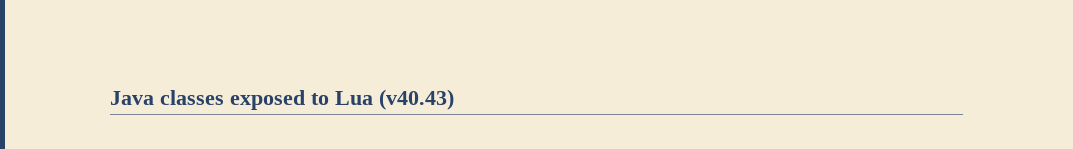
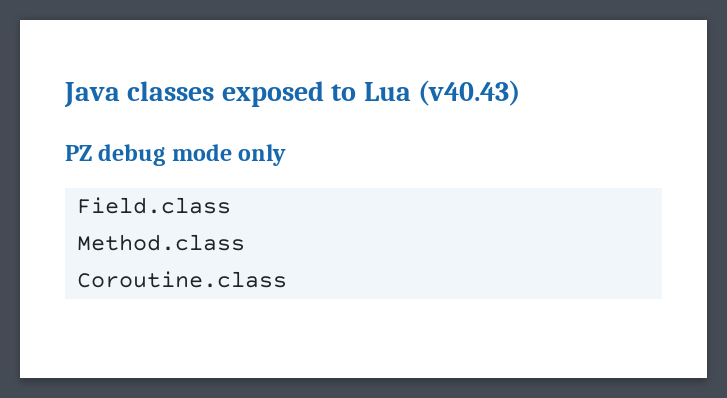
+ PZ debug mode only
+ Field.class
+ Method.class
+ Coroutine.class

